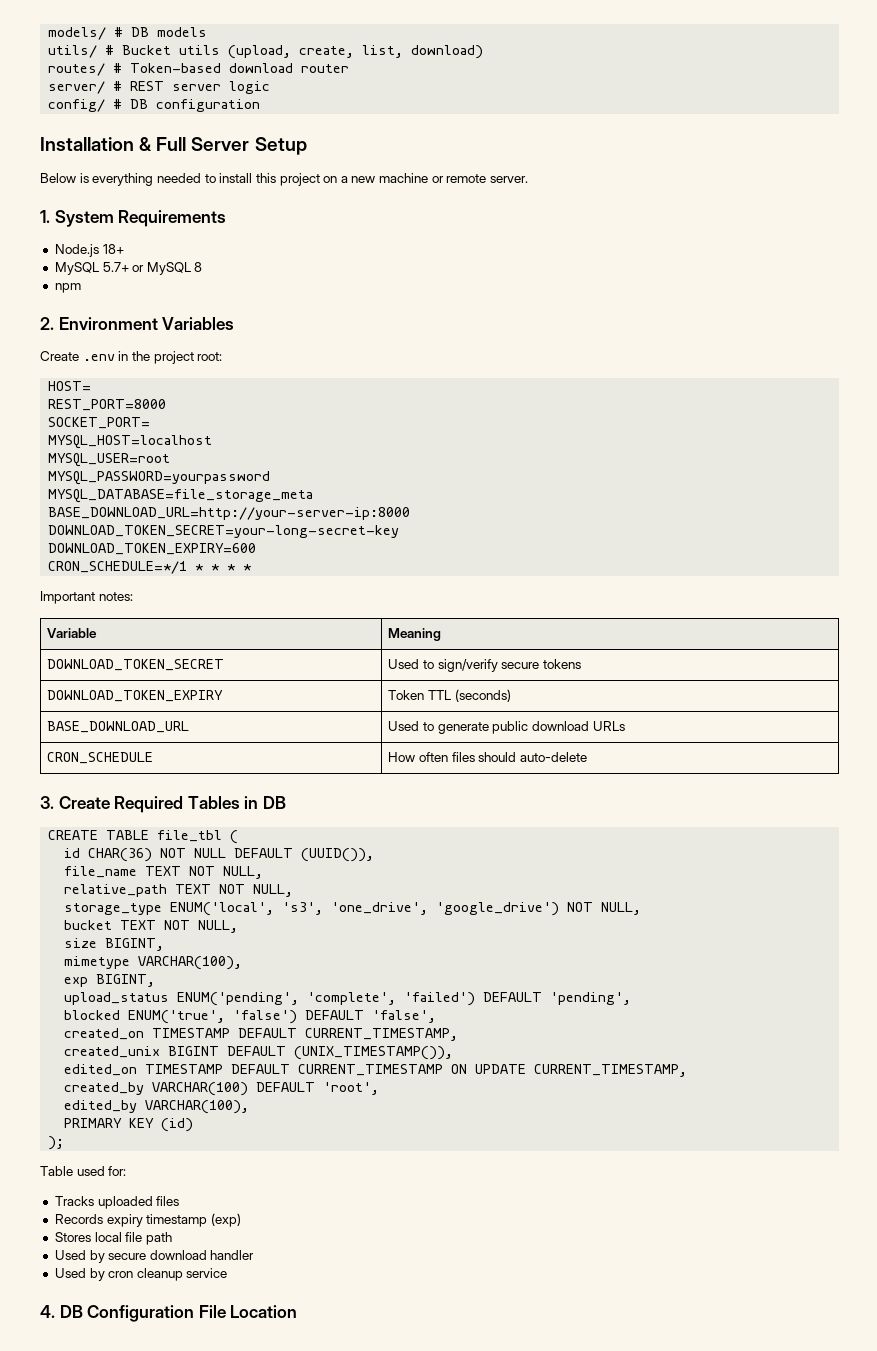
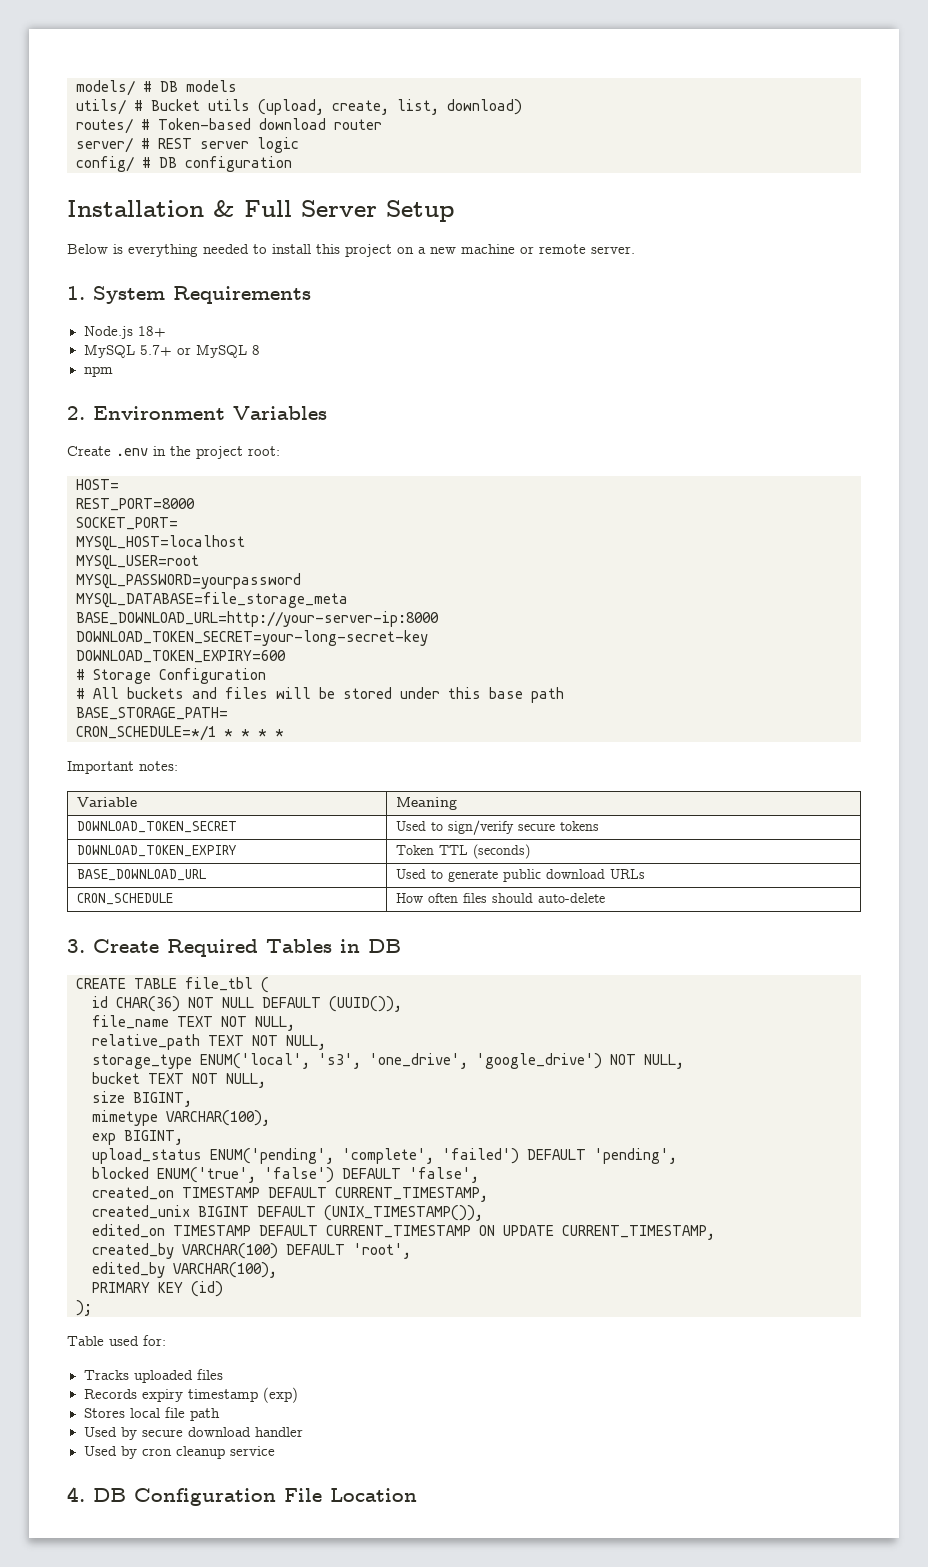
+ # Storage Configuration
+ # All buckets and files will be stored under this base path
+ BASE_STORAGE_PATH=

